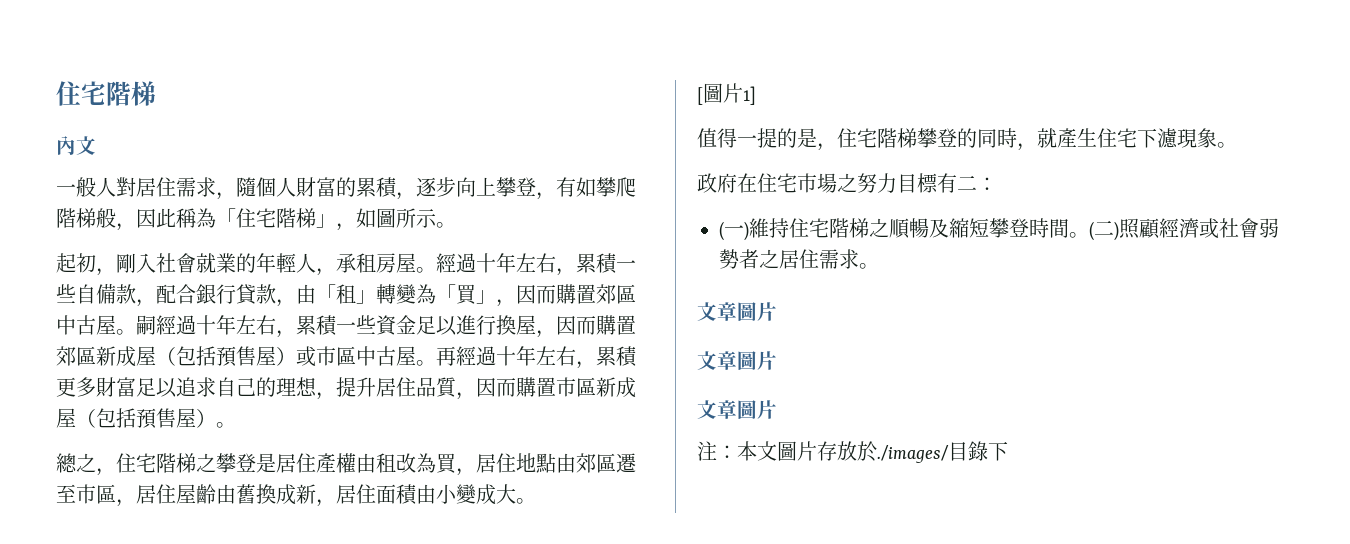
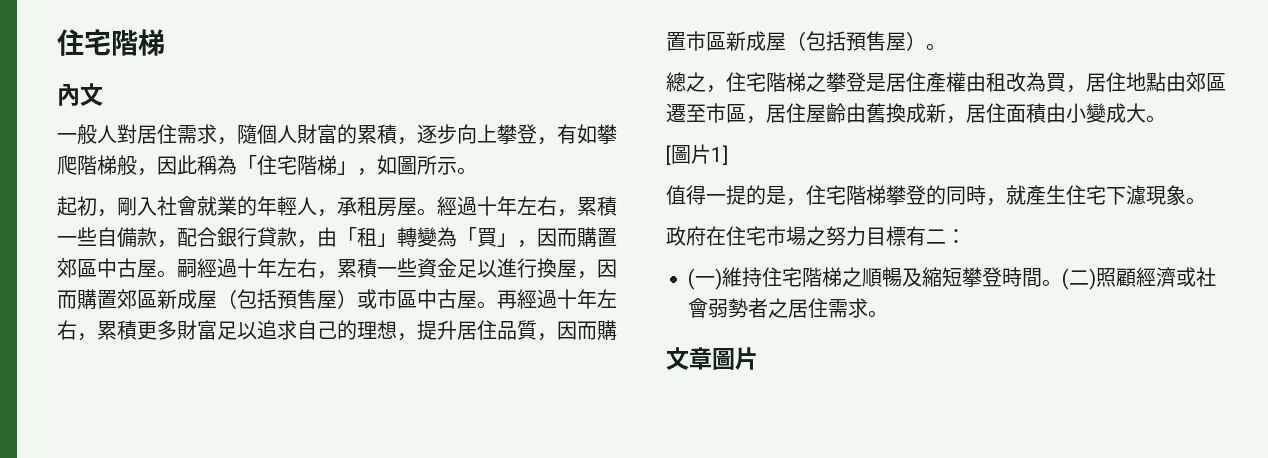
  (二)照顧經濟或社會弱勢者之居住需求。
  文章圖片
- 文章圖片
- 文章圖片
- 注：本文圖片存放於./images/目錄下

